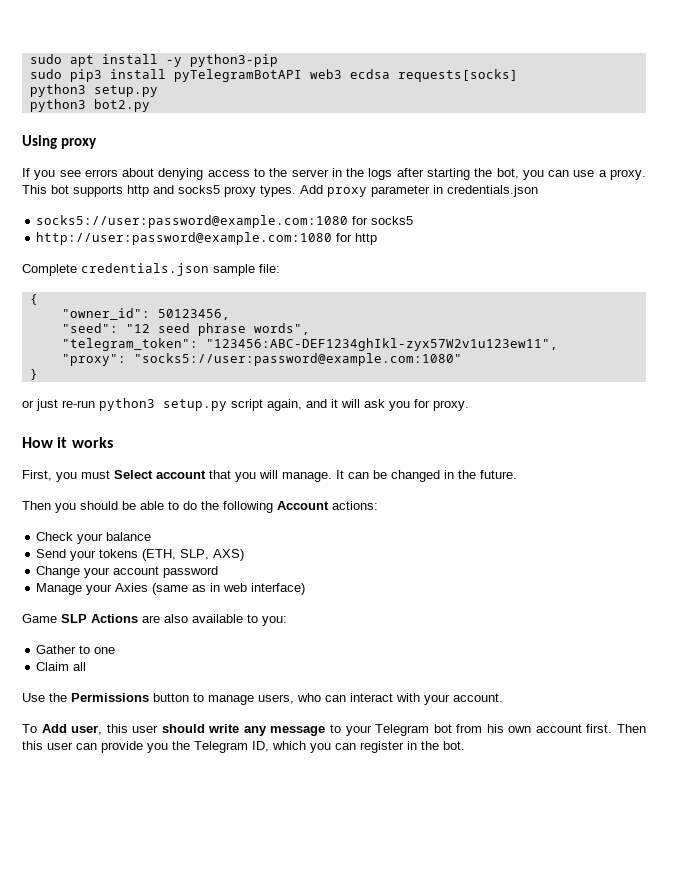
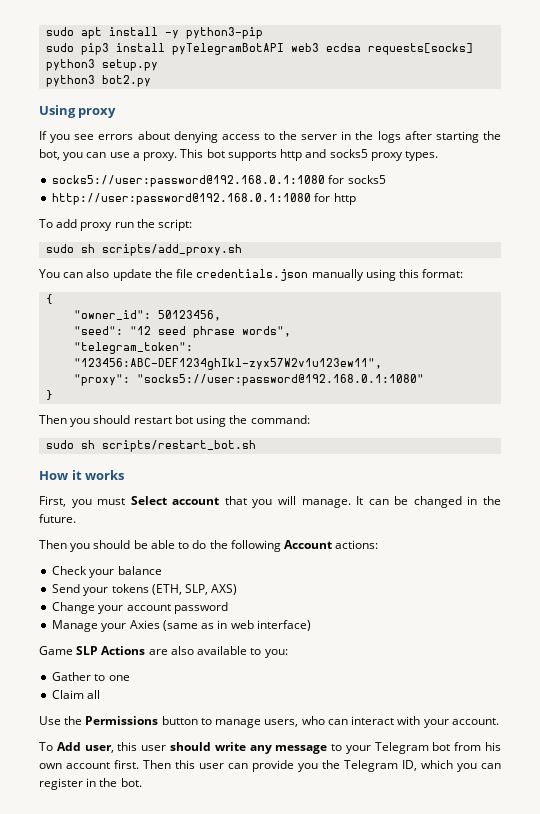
- This bot supports http and socks5 proxy types. Add proxy parameter in credentials.json
- socks5://user:password@example.com:1080 for socks5
+ This bot supports http and socks5 proxy types.
+ socks5://user:password@192.168.0.1:1080 for socks5
- http://user:password@example.com:1080 for http
+ http://user:password@192.168.0.1:1080 for http
- Complete credentials.json sample file:
+ To add proxy run the script:
+ sudo sh scripts/add_proxy.sh
+ You can also update the file credentials.json manually using this format:
- "proxy": "socks5://user:password@example.com:1080"
+ "proxy": "socks5://user:password@192.168.0.1:1080"
- or just re-run python3 setup.py script again, and it will ask you for proxy.
+ Then you should restart bot using the command:
+ sudo sh scripts/restart_bot.sh

